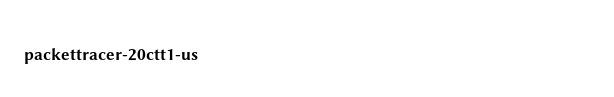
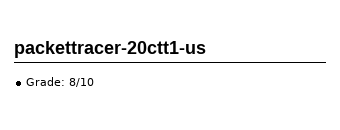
+ Grade: 8/10

